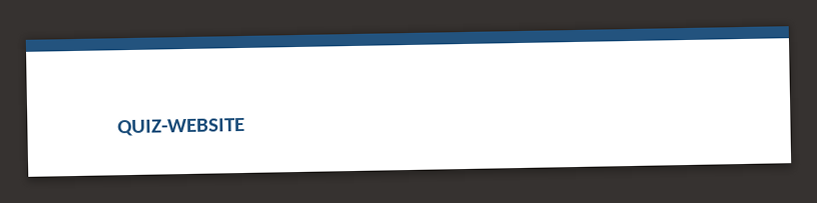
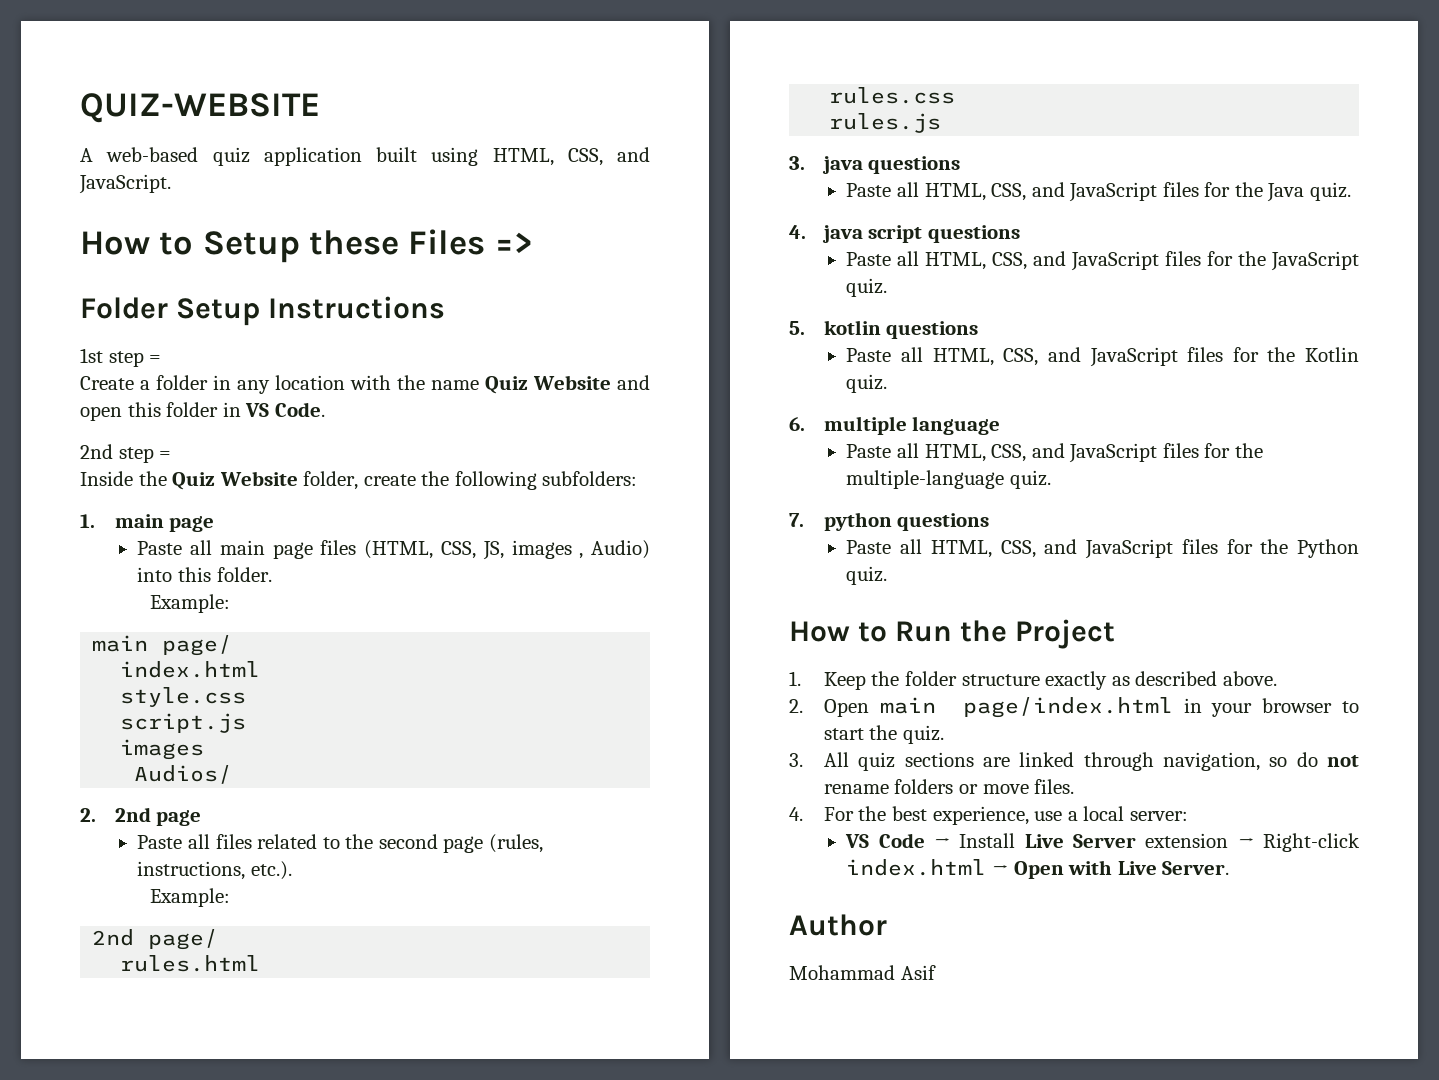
+ A web-based quiz application built using HTML, CSS, and JavaScript.
+ How to Setup these Files =>
+ Folder Setup Instructions
+ 1st step =
+ Create a folder in any location with the name Quiz Website and open this folder in VS Code.
+ 2nd step =
+ Inside the Quiz Website folder, create the following subfolders:
+ 1. main page
+ Paste all main page files (HTML, CSS, JS, images , Audio) into this folder.
+ Example:
+ main page/
+ index.html
+ style.css
+ script.js
+ images
+ Audios/
+ 2. 2nd page
+ Paste all files related to the second page (rules, instructions, etc.).
+ Example:
+ 2nd page/
+ rules.html
+ rules.css
+ rules.js
+ 3. java questions
+ Paste all HTML, CSS, and JavaScript files for the Java quiz.
+ 4. java script questions
+ Paste all HTML, CSS, and JavaScript files for the JavaScript quiz.
+ 5. kotlin questions
+ Paste all HTML, CSS, and JavaScript files for the Kotlin quiz.
+ 6. multiple language
+ Paste all HTML, CSS, and JavaScript files for the multiple-language quiz.
+ 7. python questions
+ Paste all HTML, CSS, and JavaScript files for the Python quiz.
+ How to Run the Project
+ 1. Keep the folder structure exactly as described above.
+ 2. Open main page/index.html in your browser to start the quiz.
+ 3. All quiz sections are linked through navigation, so do not rename folders or move files.
+ 4. For the best experience, use a local server:
+ VS Code → Install Live Server extension → Right-click index.html → Open with Live Server.
+ Author
+ Mohammad Asif

